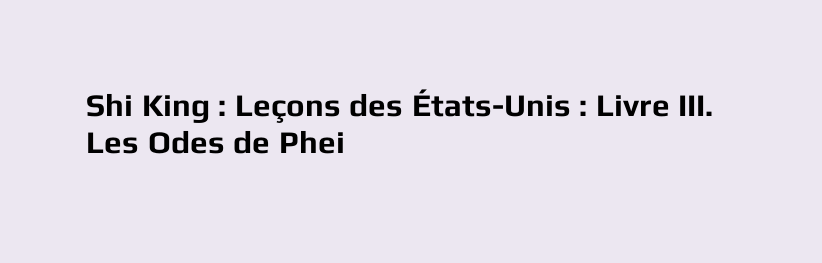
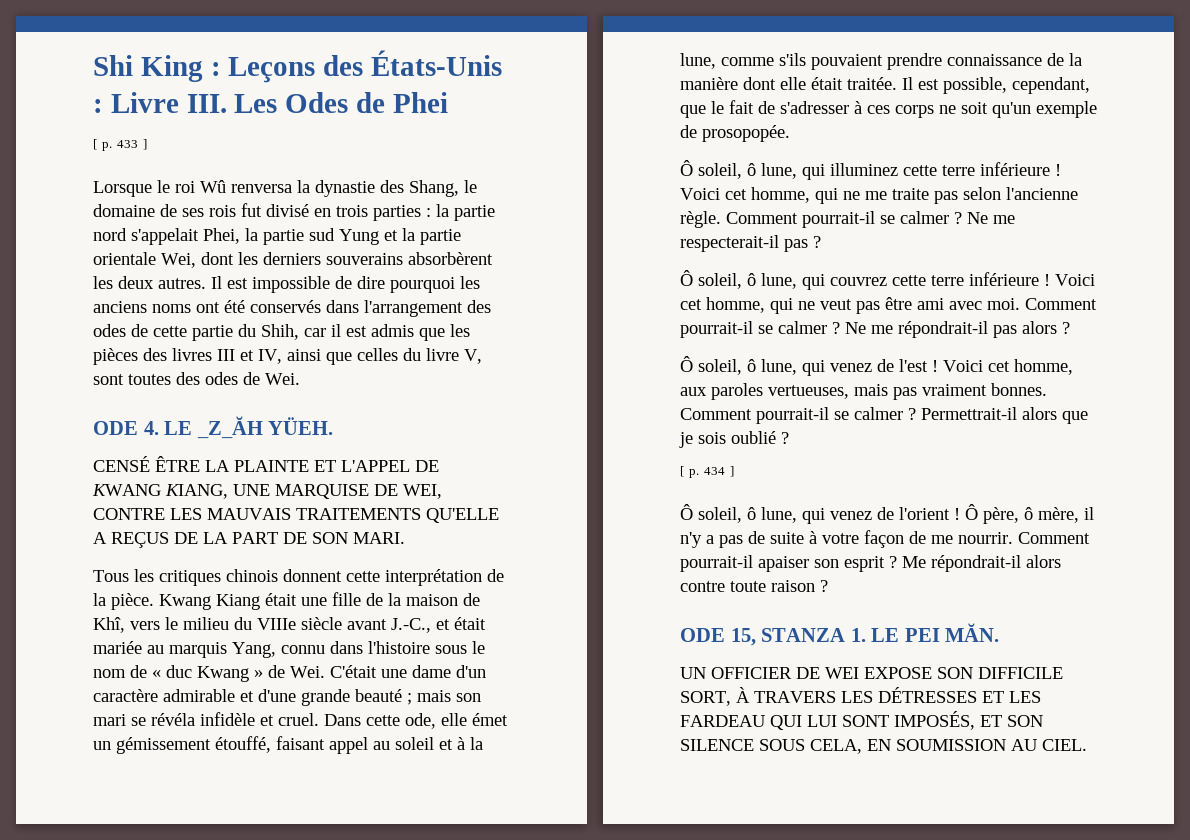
+ [ p. 433 ]
+ Lorsque le roi Wû renversa la dynastie des Shang, le domaine de ses rois fut divisé en trois parties : la partie nord s'appelait Phei, la partie sud Yung et la partie orientale Wei, dont les derniers souverains absorbèrent les deux autres. Il est impossible de dire pourquoi les anciens noms ont été conservés dans l'arrangement des odes de cette partie du Shih, car il est admis que les pièces des livres III et IV, ainsi que celles du livre V, sont toutes des odes de Wei.
+ ODE 4. LE _Z_ĂH YÜEH.
+ CENSÉ ÊTRE LA PLAINTE ET L'APPEL DE KWANG KIANG, UNE MARQUISE DE WEI, CONTRE LES MAUVAIS TRAITEMENTS QU'ELLE A REÇUS DE LA PART DE SON MARI.
+ Tous les critiques chinois donnent cette interprétation de la pièce. Kwang Kiang était une fille de la maison de Khî, vers le milieu du VIIIe siècle avant J.-C., et était mariée au marquis Yang, connu dans l'histoire sous le nom de « duc Kwang » de Wei. C'était une dame d'un caractère admirable et d'une grande beauté ; mais son mari se révéla infidèle et cruel. Dans cette ode, elle émet un gémissement étouffé, faisant appel au soleil et à la lune, comme s'ils pouvaient prendre connaissance de la manière dont elle était traitée. Il est possible, cependant, que le fait de s'adresser à ces corps ne soit qu'un exemple de prosopopée.
+ Ô soleil, ô lune, qui illuminez cette terre inférieure ! Voici cet homme, qui ne me traite pas selon l'ancienne règle. Comment pourrait-il se calmer ? Ne me respecterait-il pas ?
+ Ô soleil, ô lune, qui couvrez cette terre inférieure ! Voici cet homme, qui ne veut pas être ami avec moi. Comment pourrait-il se calmer ? Ne me répondrait-il pas alors ?
+ Ô soleil, ô lune, qui venez de l'est ! Voici cet homme, aux paroles vertueuses, mais pas vraiment bonnes. Comment pourrait-il se calmer ? Permettrait-il alors que je sois oublié ?
+ [ p. 434 ]
+ Ô soleil, ô lune, qui venez de l'orient ! Ô père, ô mère, il n'y a pas de suite à votre façon de me nourrir. Comment pourrait-il apaiser son esprit ? Me répondrait-il alors contre toute raison ?
+ ODE 15, STANZA 1. LE PEI MĂN.
+ UN OFFICIER DE WEI EXPOSE SON DIFFICILE SORT, À TRAVERS LES DÉTRESSES ET LES FARDEAU QUI LUI SONT IMPOSÉS, ET SON SILENCE SOUS CELA, EN SOUMISSION AU CIEL.

